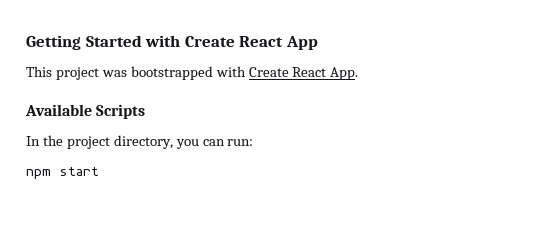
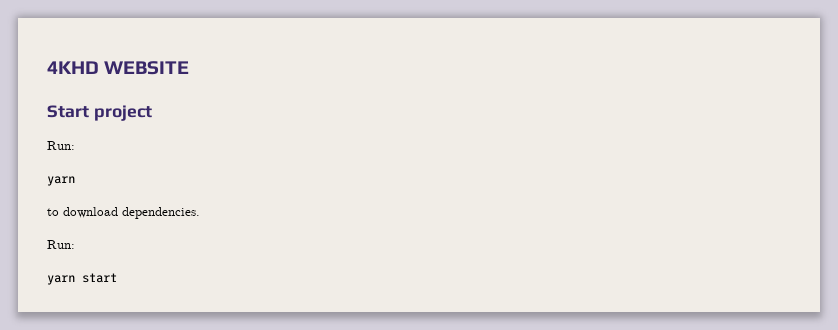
- Getting Started with Create React App
- This project was bootstrapped with Create React App.
- Available Scripts
- In the project directory, you can run:
- npm start
+ 4KHD WEBSITE
+ Start project
+ Run:
+ yarn
+ to download dependencies.
+ Run:
+ yarn start

